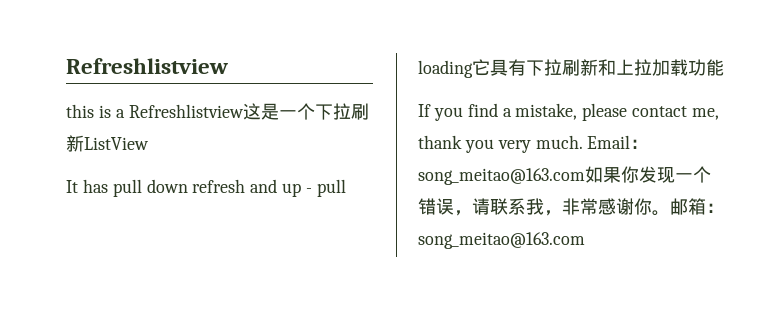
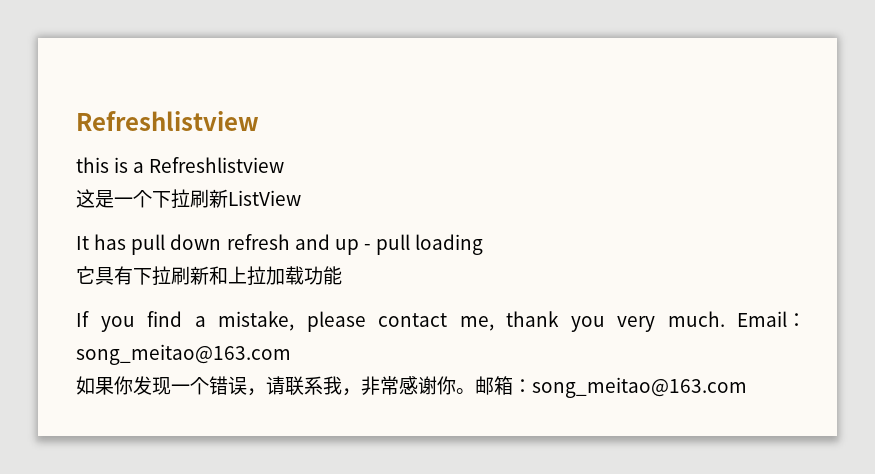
- this is a Refreshlistview这是一个下拉刷新ListView
+ this is a Refreshlistview
+ 这是一个下拉刷新ListView
- It has pull down refresh and up - pull loading它具有下拉刷新和上拉加载功能
+ It has pull down refresh and up - pull loading
+ 它具有下拉刷新和上拉加载功能
- Email：song_meitao@163.com如果你发现一个错误，请联系我，非常感谢你。
+ Email：song_meitao@163.com
+ 如果你发现一个错误，请联系我，非常感谢你。

